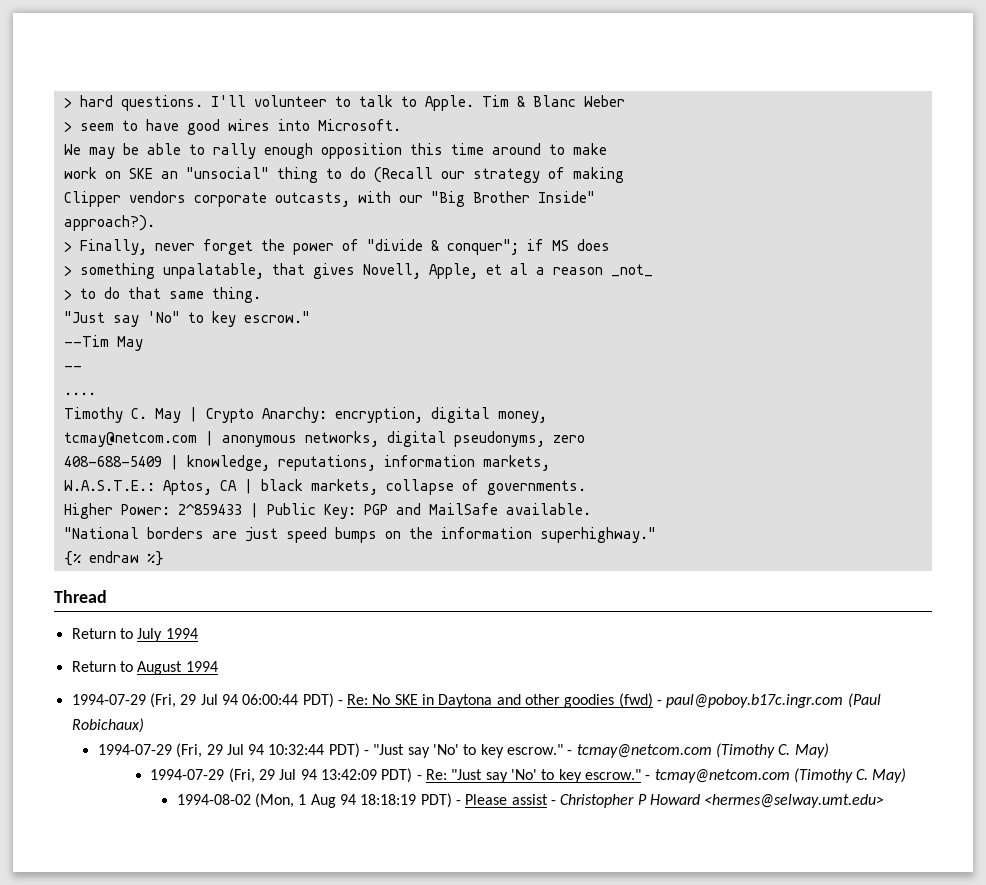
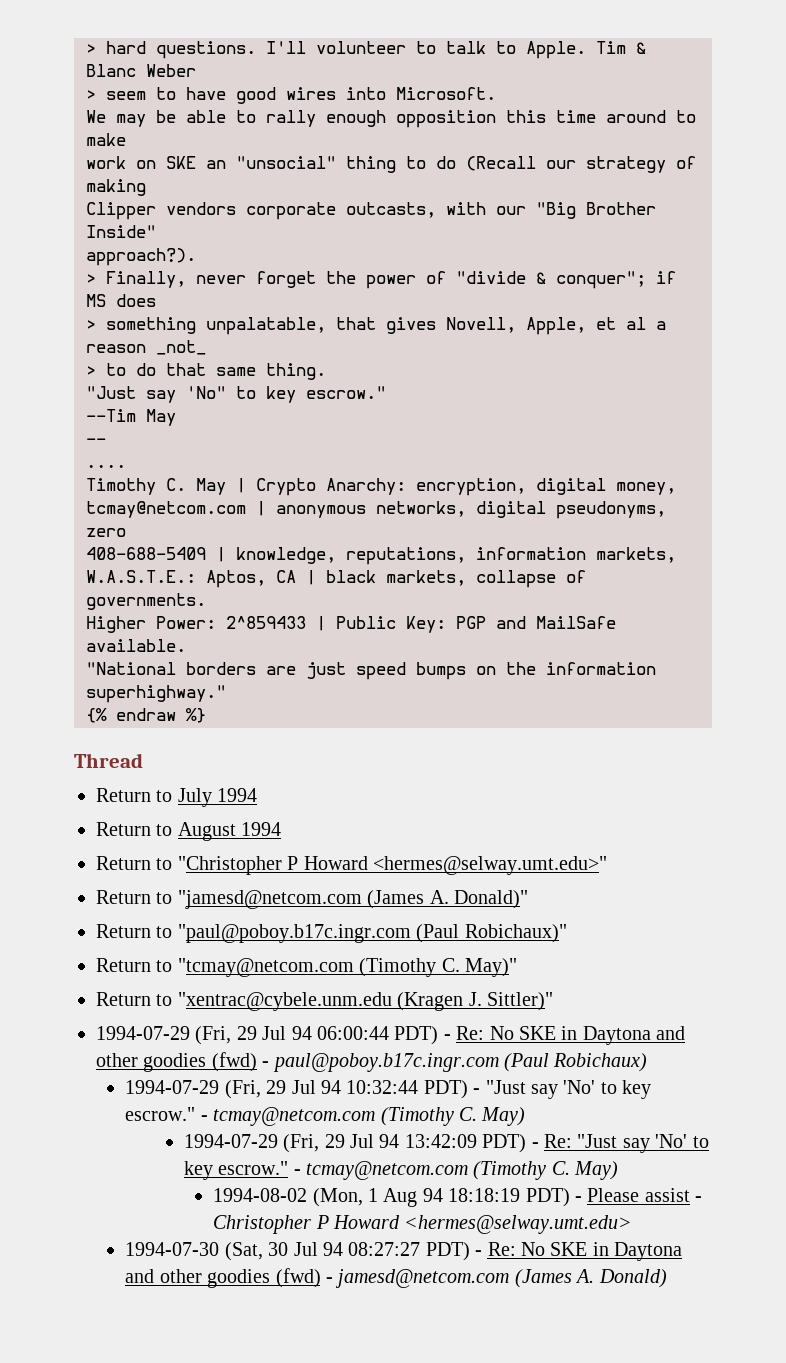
+ Return to "Christopher P Howard <hermes@selway.umt.edu>"
+ Return to "jamesd@netcom.com (James A. Donald)"
+ Return to "paul@poboy.b17c.ingr.com (Paul Robichaux)"
+ Return to "tcmay@netcom.com (Timothy C. May)"
+ Return to "xentrac@cybele.unm.edu (Kragen J. Sittler)"
+ 1994-07-30 (Sat, 30 Jul 94 08:27:27 PDT) - Re: No SKE in Daytona and other goodies (fwd) - jamesd@netcom.com (James A. Donald)

